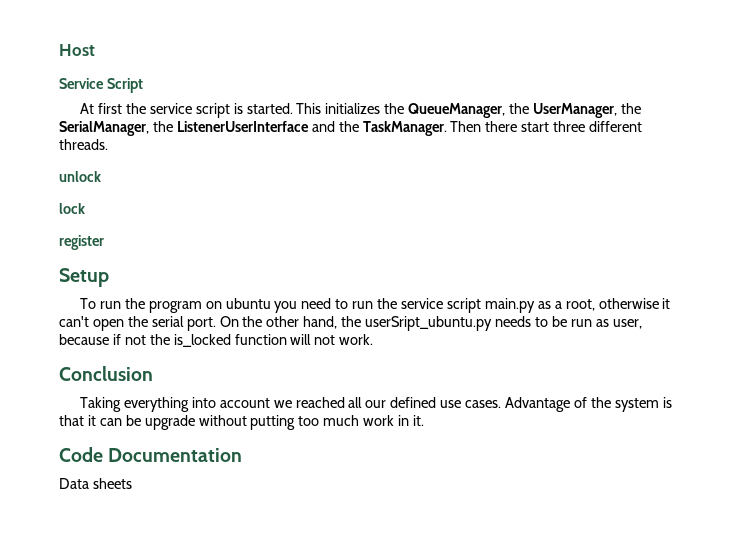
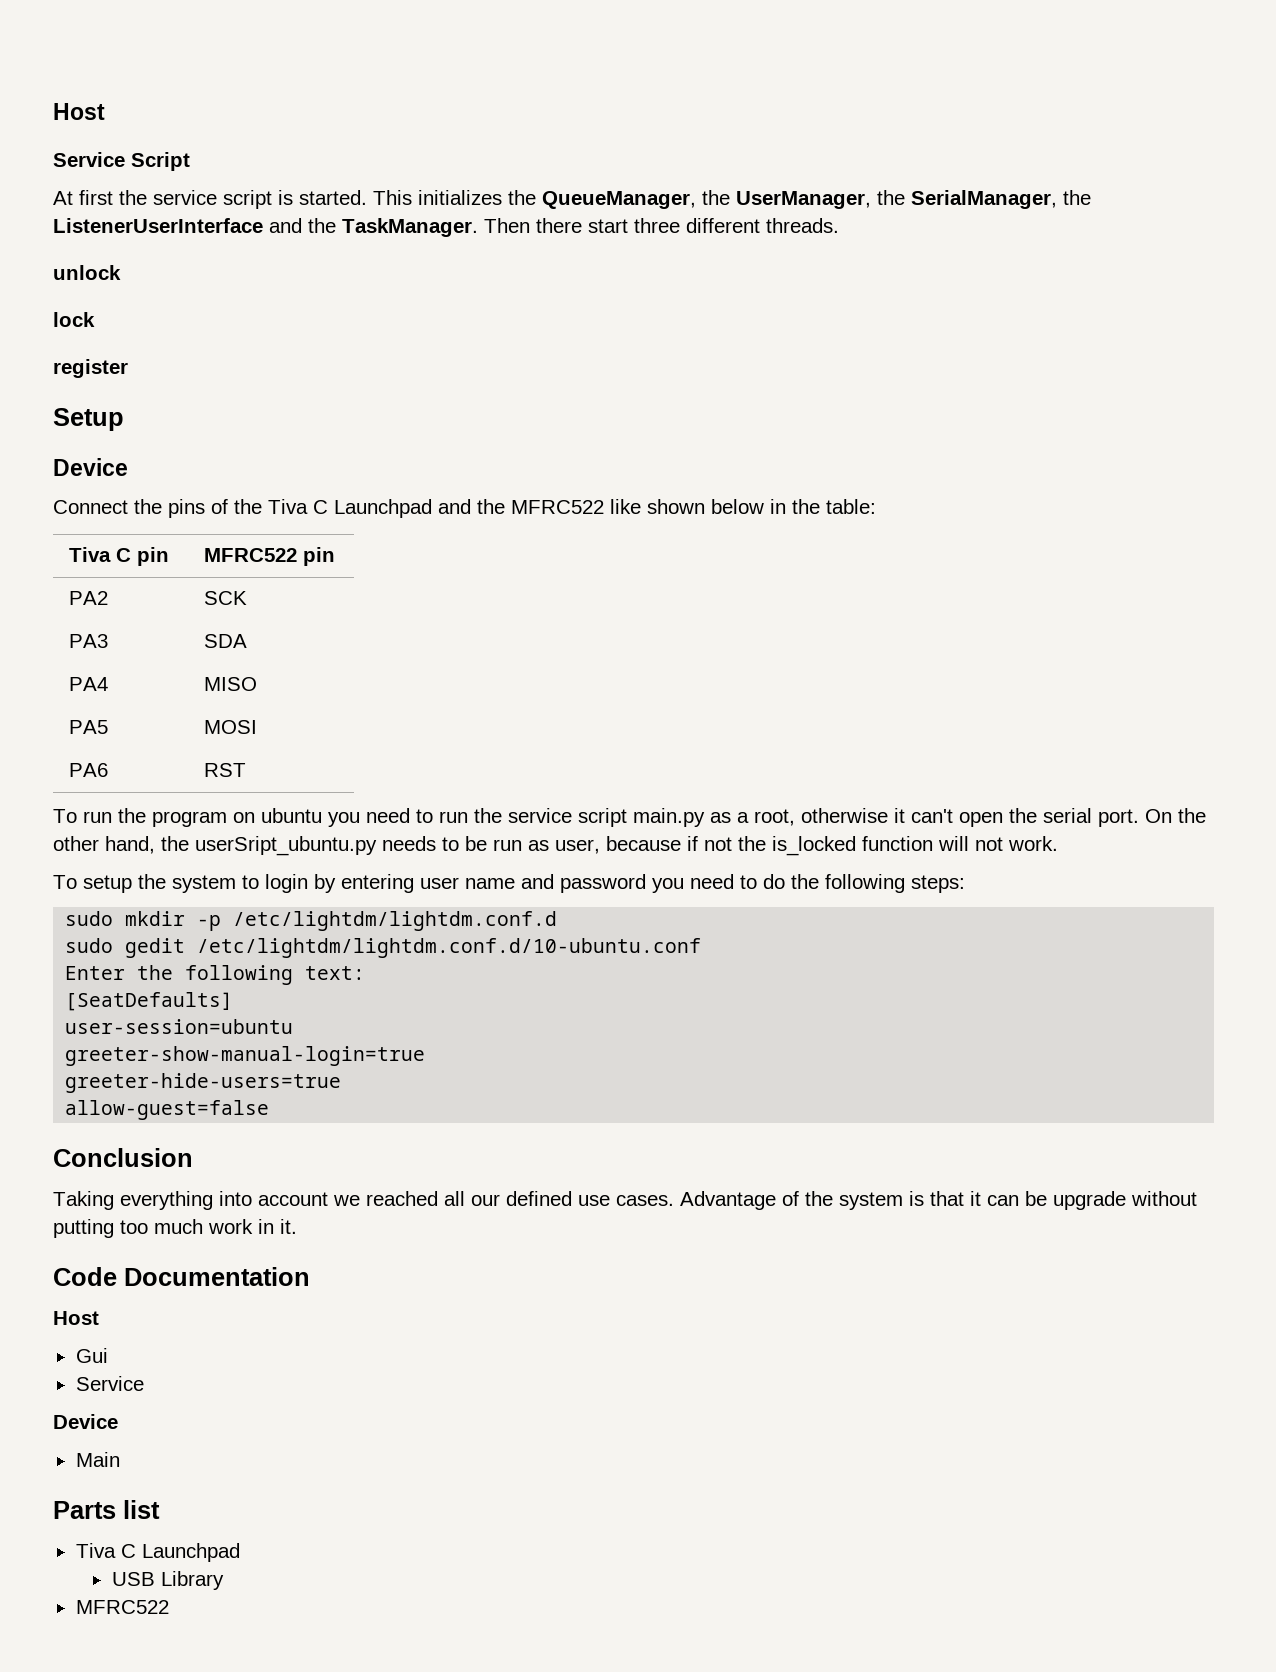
  Setup
+ Device
+ Connect the pins of the Tiva C Launchpad and the MFRC522 like shown below in the table:
+ Tiva C pin | MFRC522 pin
+ PA2 | SCK
+ PA3 | SDA
+ PA4 | MISO
+ PA5 | MOSI
+ PA6 | RST
+ To setup the system to login by entering user name and password you need to do the following steps:
+ sudo mkdir -p /etc/lightdm/lightdm.conf.d
+ sudo gedit /etc/lightdm/lightdm.conf.d/10-ubuntu.conf
+ Enter the following text:
+ [SeatDefaults]
+ user-session=ubuntu
+ greeter-show-manual-login=true
+ greeter-hide-users=true
+ allow-guest=false
  Code Documentation
- Data sheets
+ Host
+ Gui
+ Service
+ Device
+ Main
+ Parts list
+ Tiva C Launchpad
+ USB Library
+ MFRC522

